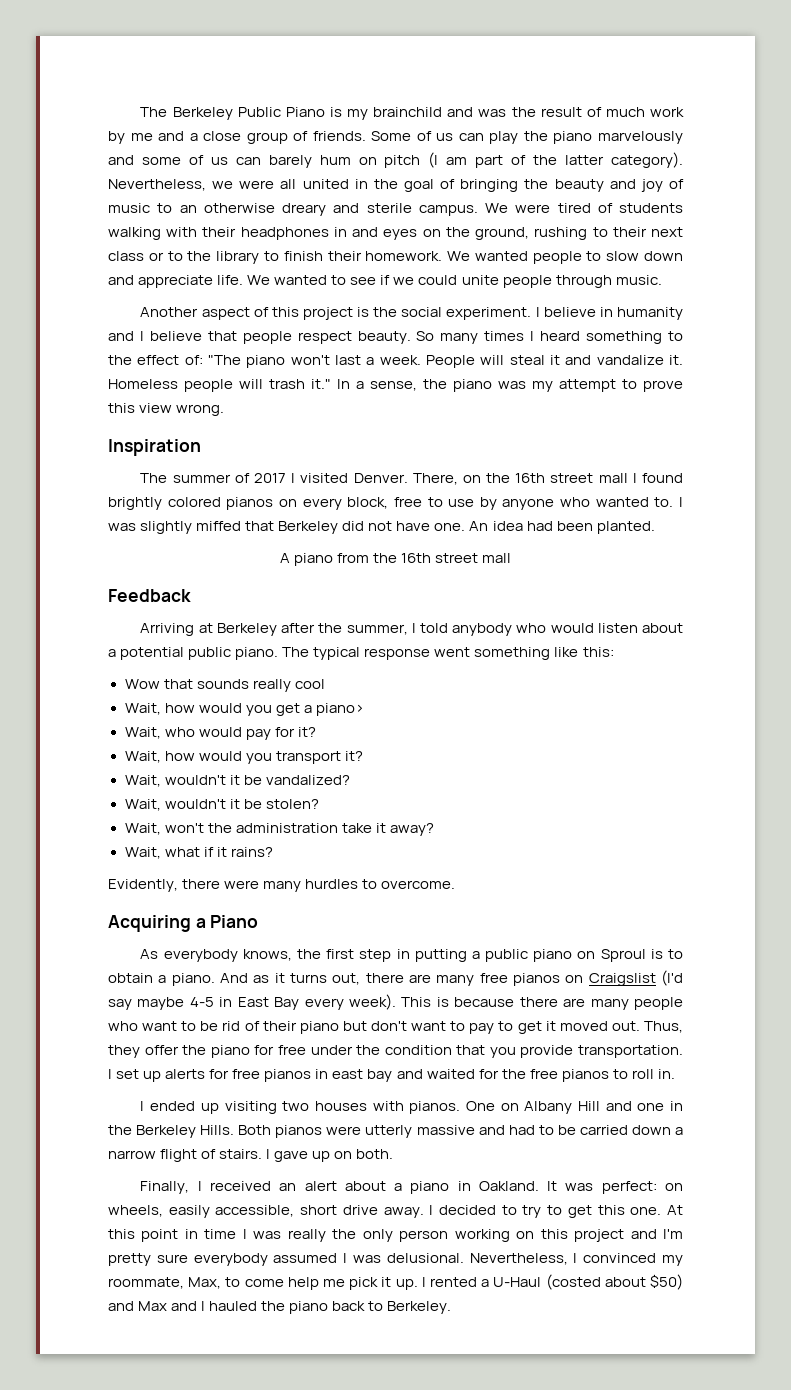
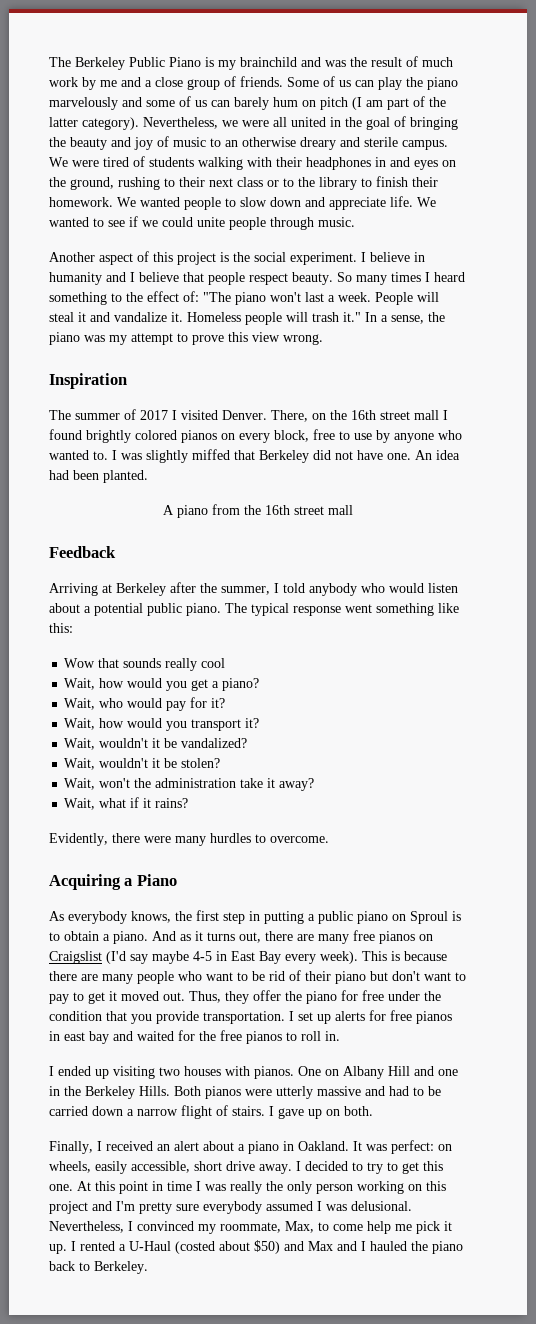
- Wait, how would you get a piano>
+ Wait, how would you get a piano?

